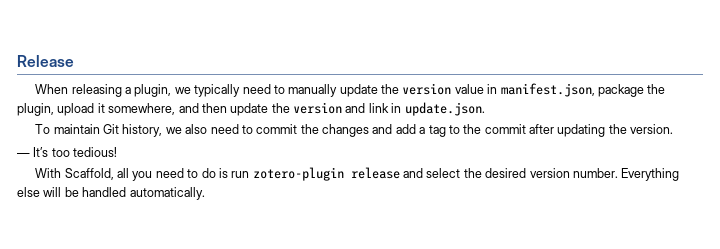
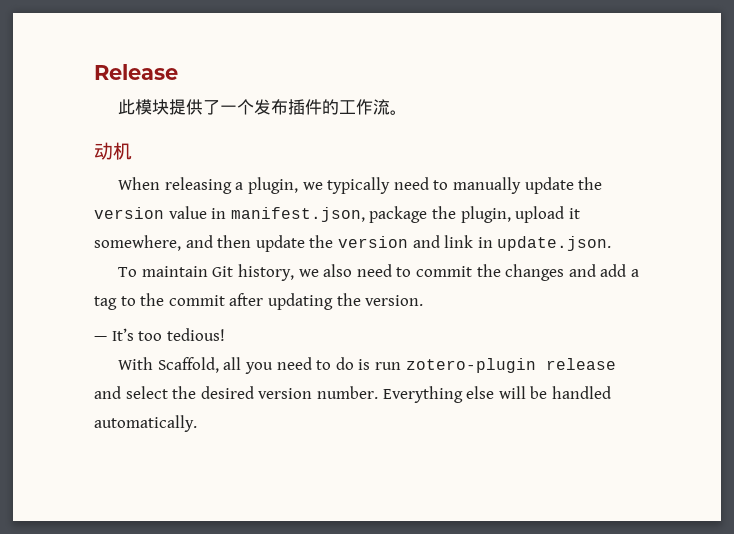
+ 此模块提供了一个发布插件的工作流。
+ 动机

